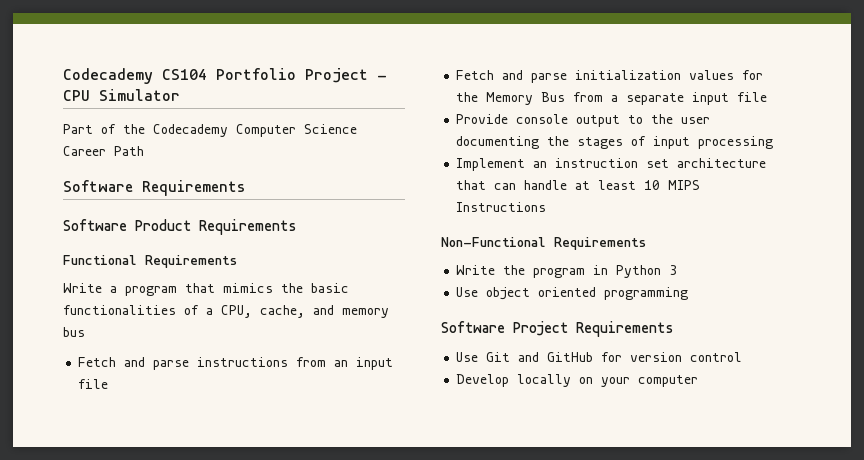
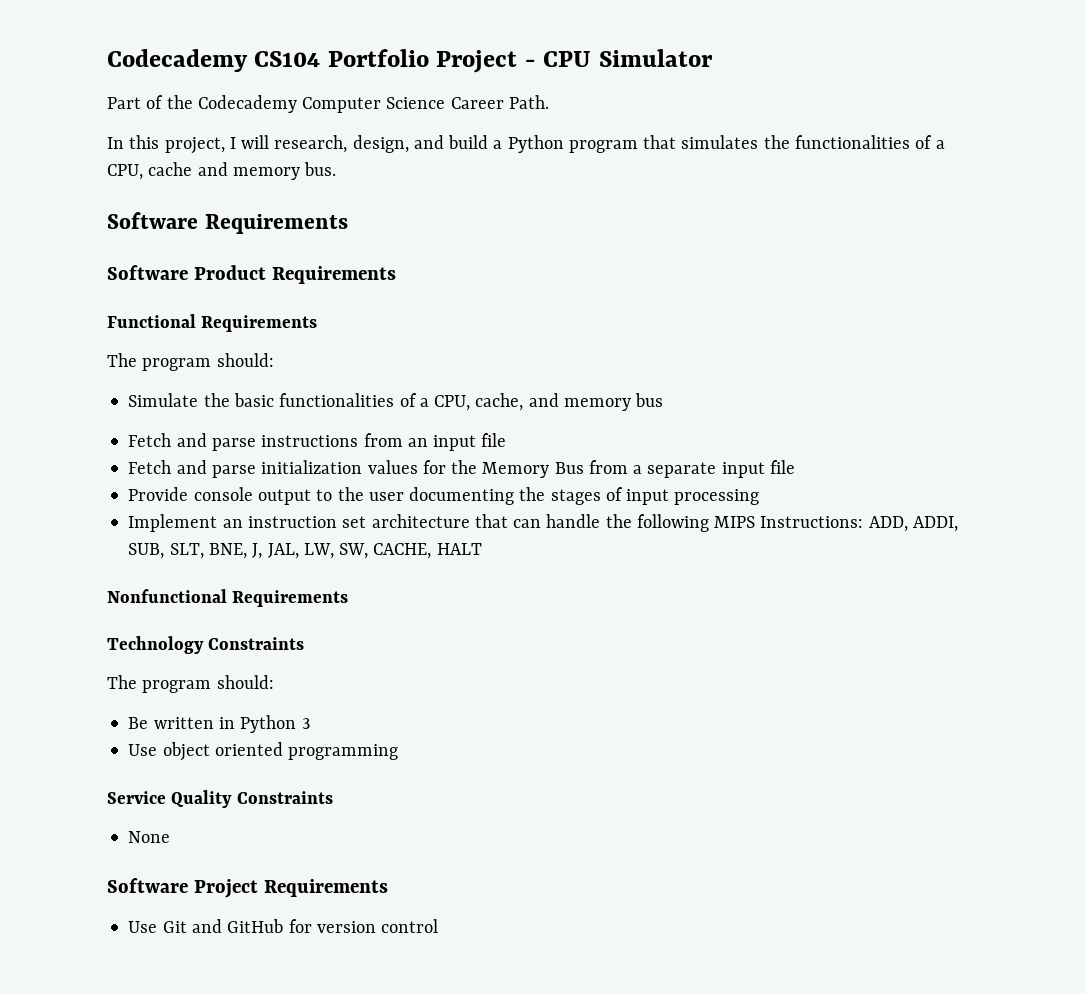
- Part of the Codecademy Computer Science Career Path
+ Part of the Codecademy Computer Science Career Path.
+ In this project, I will research, design, and build a Python program that simulates the functionalities of a CPU, cache and memory bus.
  Functional Requirements
- Write a program that mimics the basic functionalities of a CPU, cache, and memory bus
+ The program should:
+ Simulate the basic functionalities of a CPU, cache, and memory bus
- Implement an instruction set architecture that can handle at least 10 MIPS Instructions
- Non-Functional Requirements
- Write the program in Python 3
+ Implement an instruction set architecture that can handle the following MIPS Instructions: ADD, ADDI, SUB, SLT, BNE, J, JAL, LW, SW, CACHE, HALT
+ Nonfunctional Requirements
+ Technology Constraints
+ The program should:
+ Be written in Python 3
+ Service Quality Constraints
+ None
- Develop locally on your computer

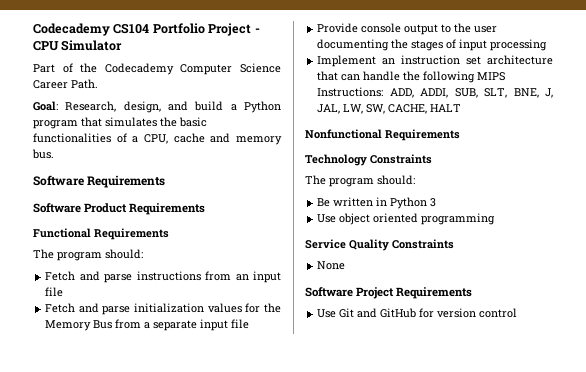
- In this project, I will research, design, and build a Python program that simulates the functionalities of a CPU, cache and memory bus.
+ Goal: Research, design, and build a Python program that simulates the basic functionalities of a CPU, cache and memory bus.
- Simulate the basic functionalities of a CPU, cache, and memory bus

